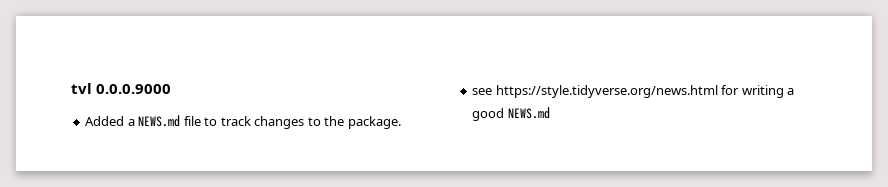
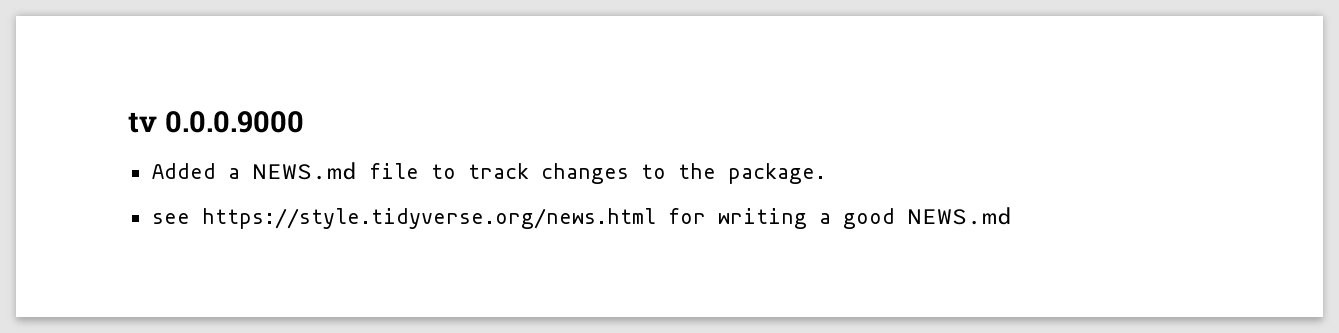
- tvl 0.0.0.9000
+ tv 0.0.0.9000

